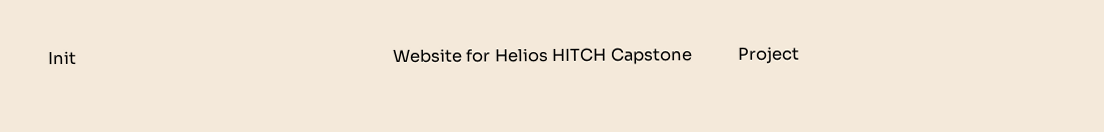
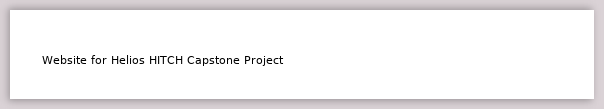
- Init

